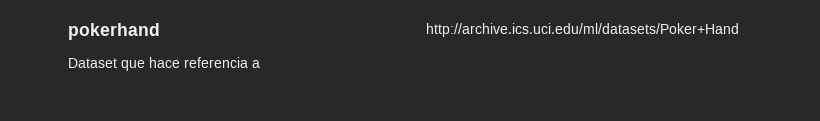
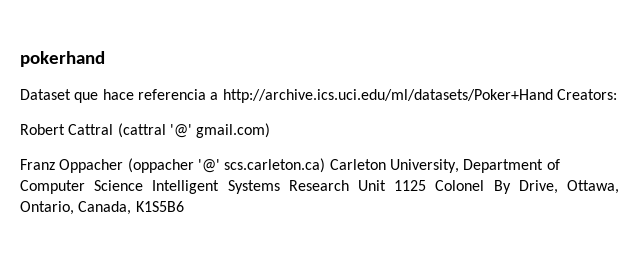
- Dataset que hace referencia a http://archive.ics.uci.edu/ml/datasets/Poker+Hand
+ Dataset que hace referencia a http://archive.ics.uci.edu/ml/datasets/Poker+Hand Creators:
+ Robert Cattral (cattral '@' gmail.com)
+ Franz Oppacher (oppacher '@' scs.carleton.ca) Carleton University, Department of Computer Science Intelligent Systems Research Unit 1125 Colonel By Drive, Ottawa, Ontario, Canada, K1S5B6

